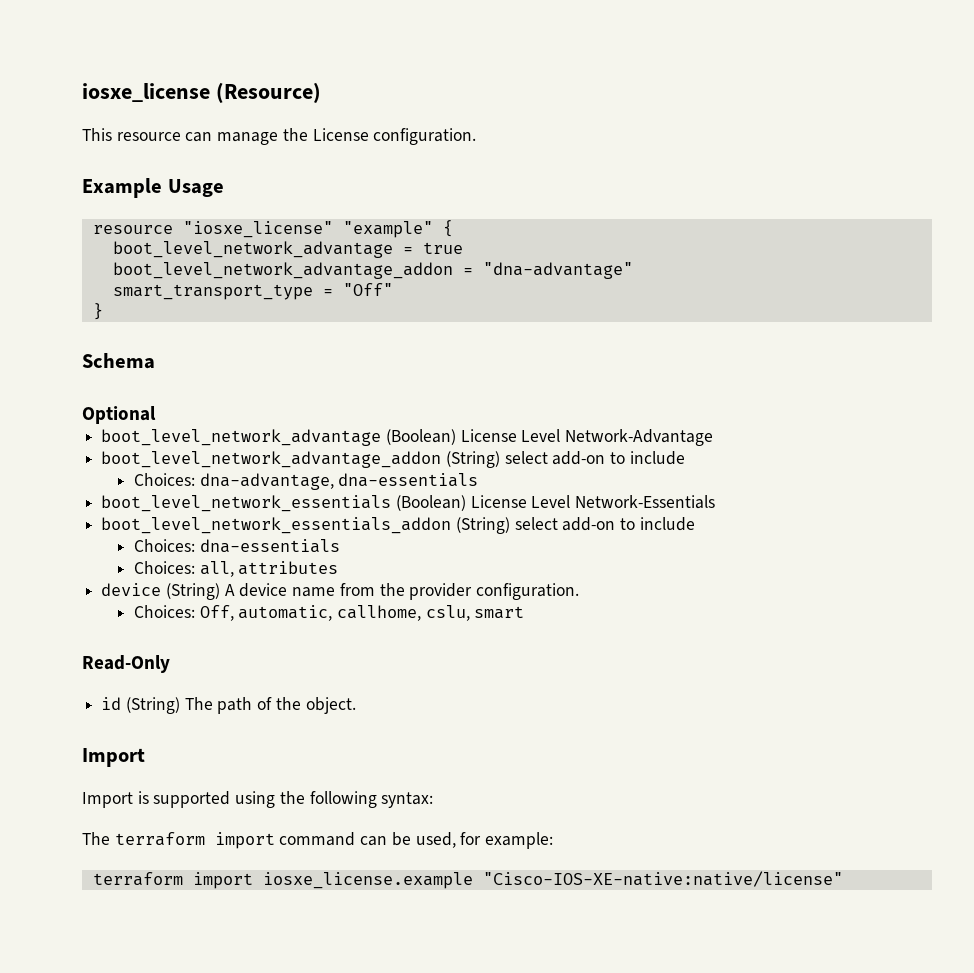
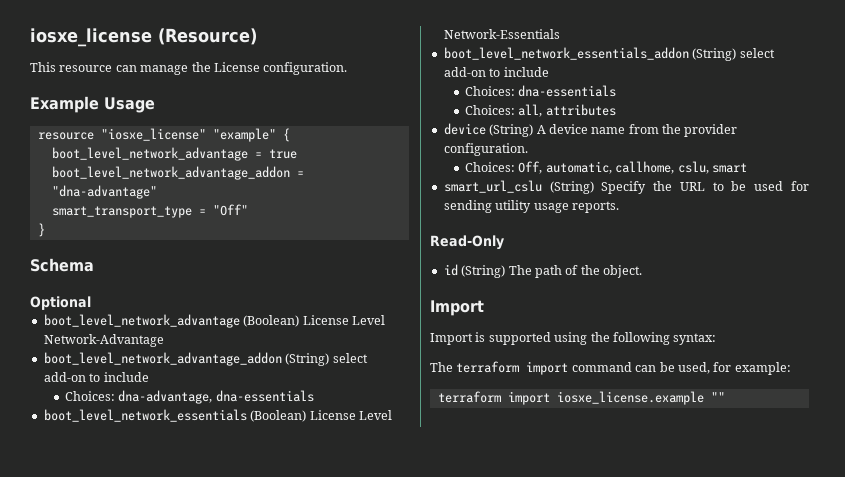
+ smart_url_cslu (String) Specify the URL to be used for sending utility usage reports.
- terraform import iosxe_license.example "Cisco-IOS-XE-native:native/license"
+ terraform import iosxe_license.example ""

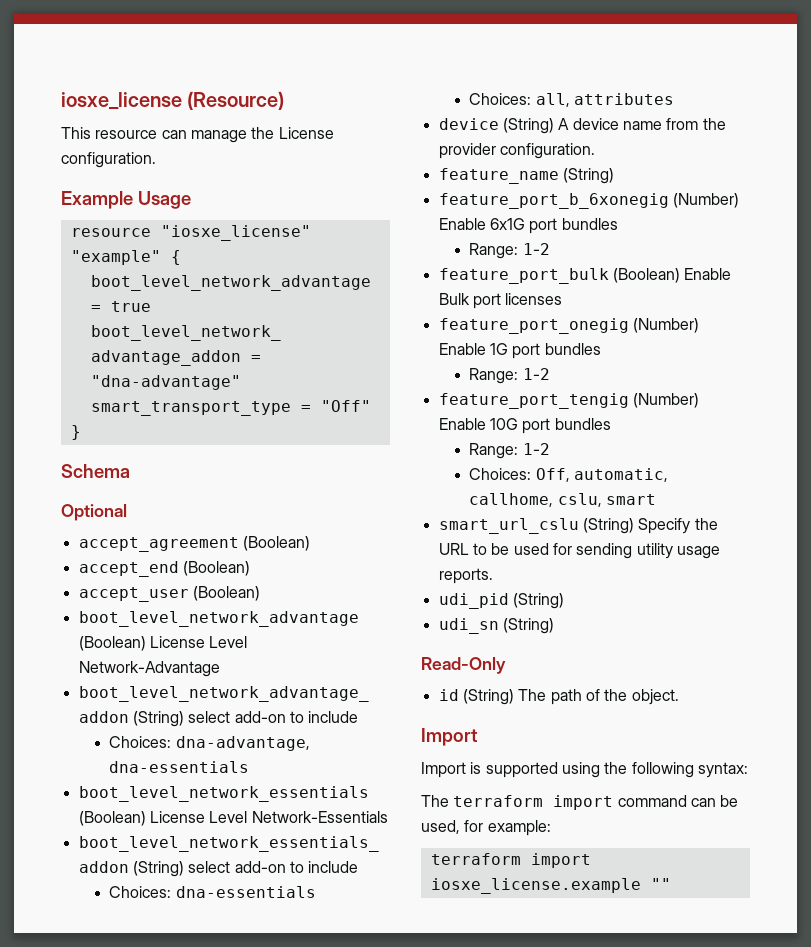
+ accept_agreement (Boolean)
+ accept_end (Boolean)
+ accept_user (Boolean)
+ feature_name (String)
+ feature_port_b_6xonegig (Number) Enable 6x1G port bundles
+ Range: 1-2
+ feature_port_bulk (Boolean) Enable Bulk port licenses
+ feature_port_onegig (Number) Enable 1G port bundles
+ Range: 1-2
+ feature_port_tengig (Number) Enable 10G port bundles
+ Range: 1-2
+ udi_pid (String)
+ udi_sn (String)

